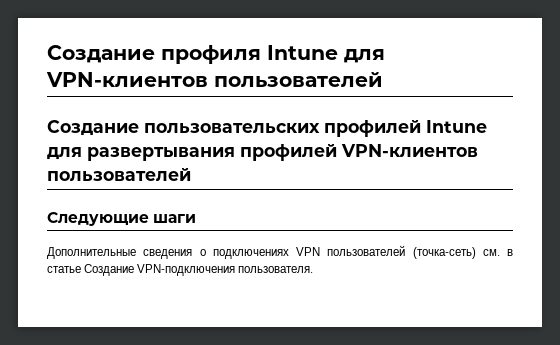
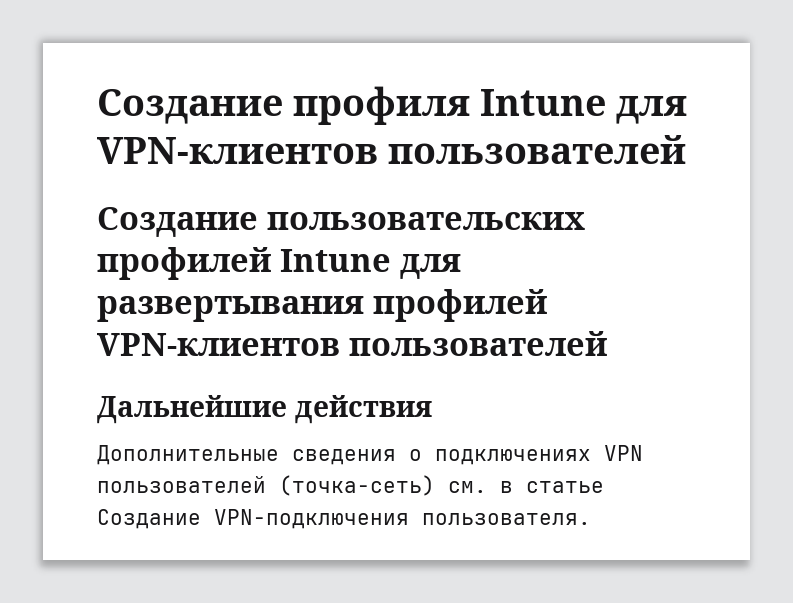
- Следующие шаги
+ Дальнейшие действия

